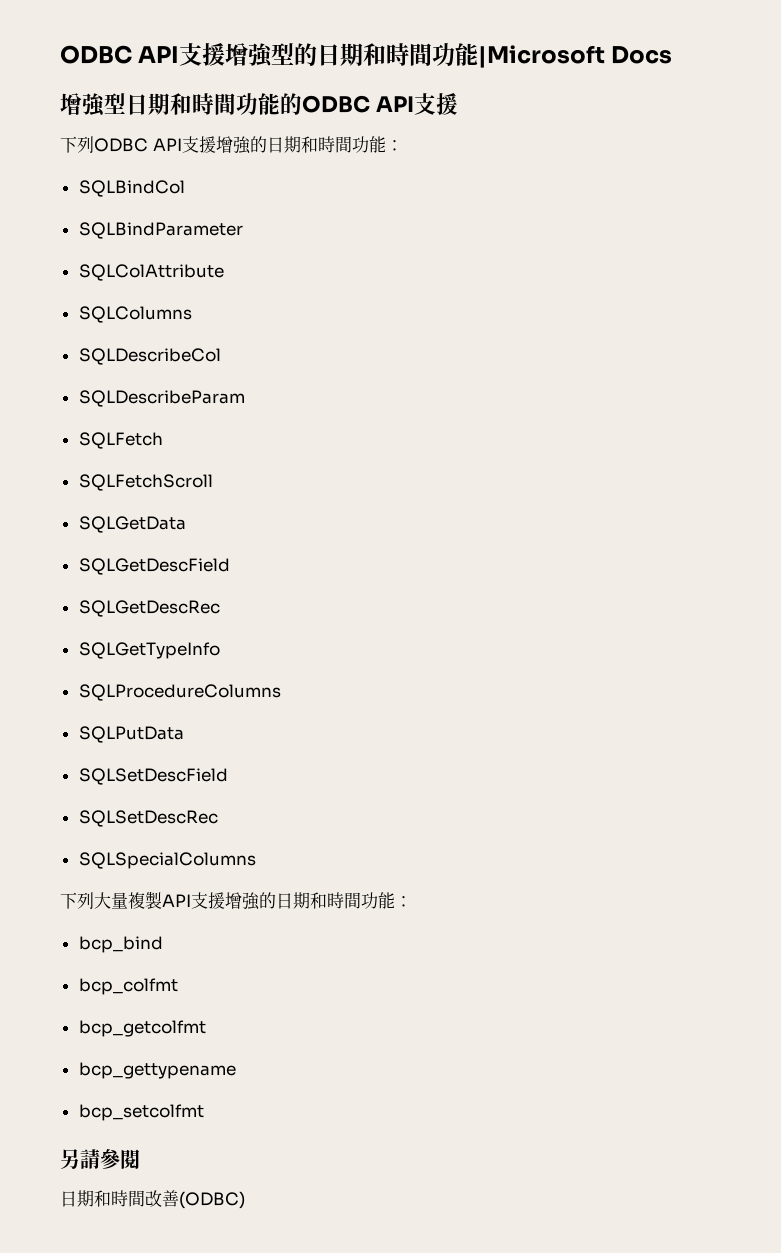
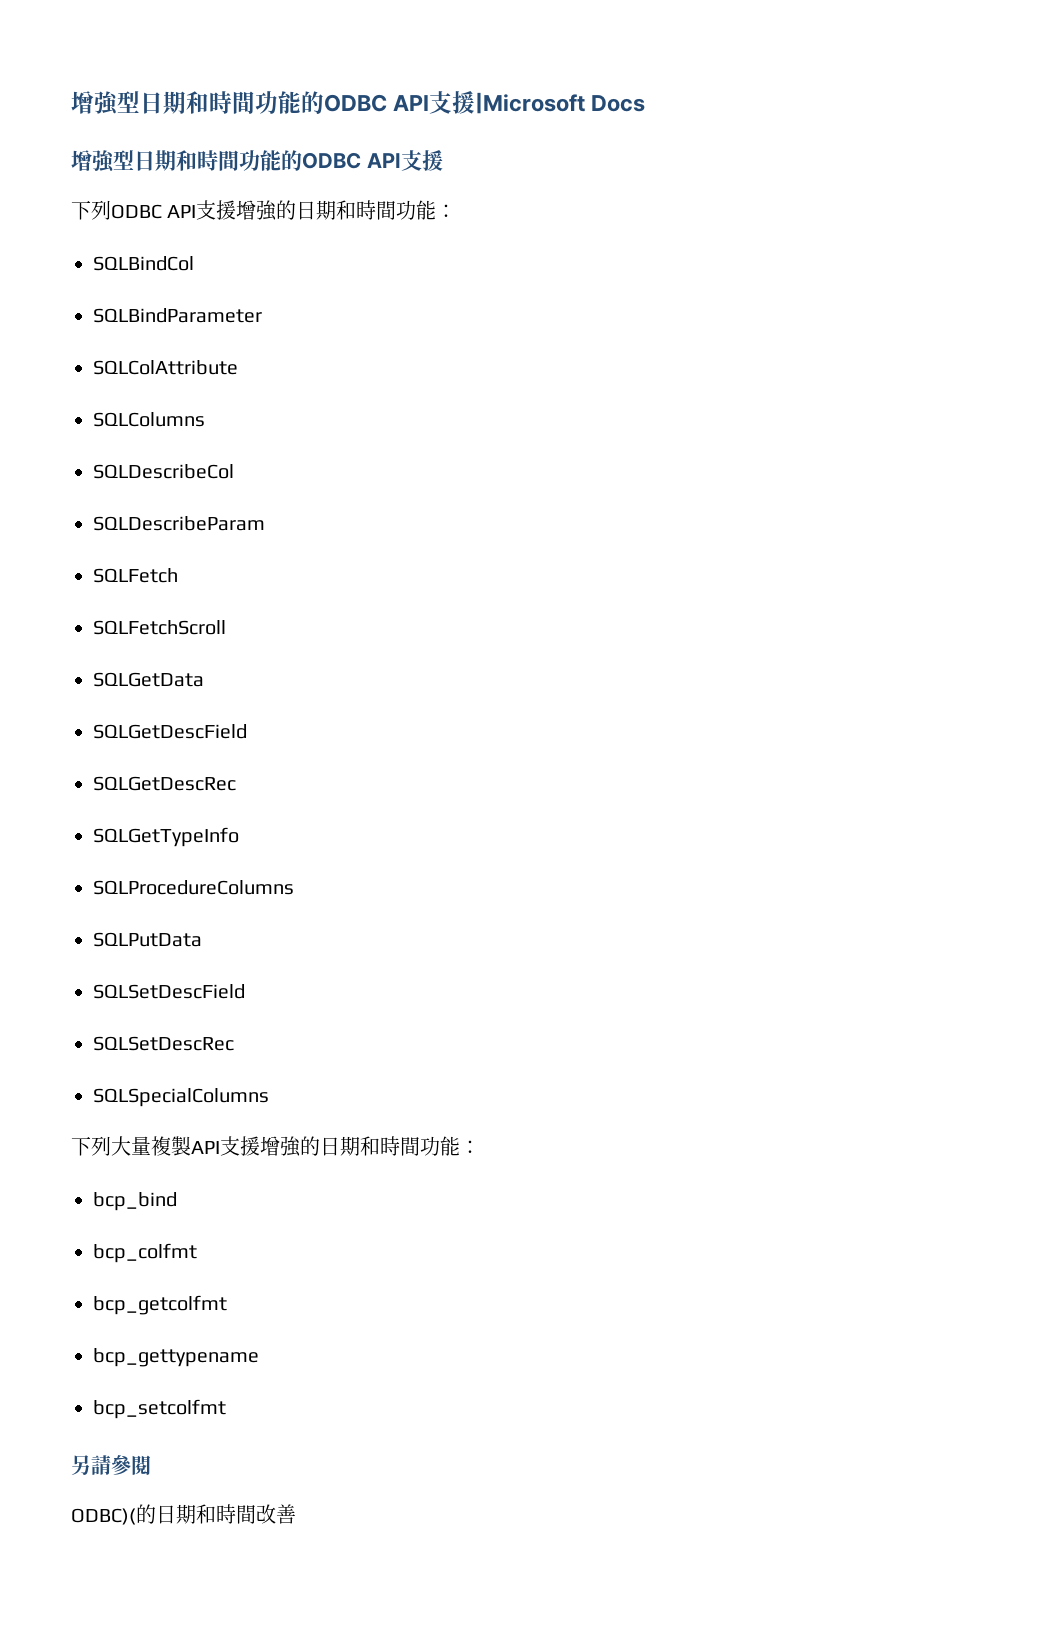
- ODBC API支援增強型的日期和時間功能|Microsoft Docs
+ 增強型日期和時間功能的ODBC API支援|Microsoft Docs
- 日期和時間改善(ODBC)
+ ODBC)(的日期和時間改善

